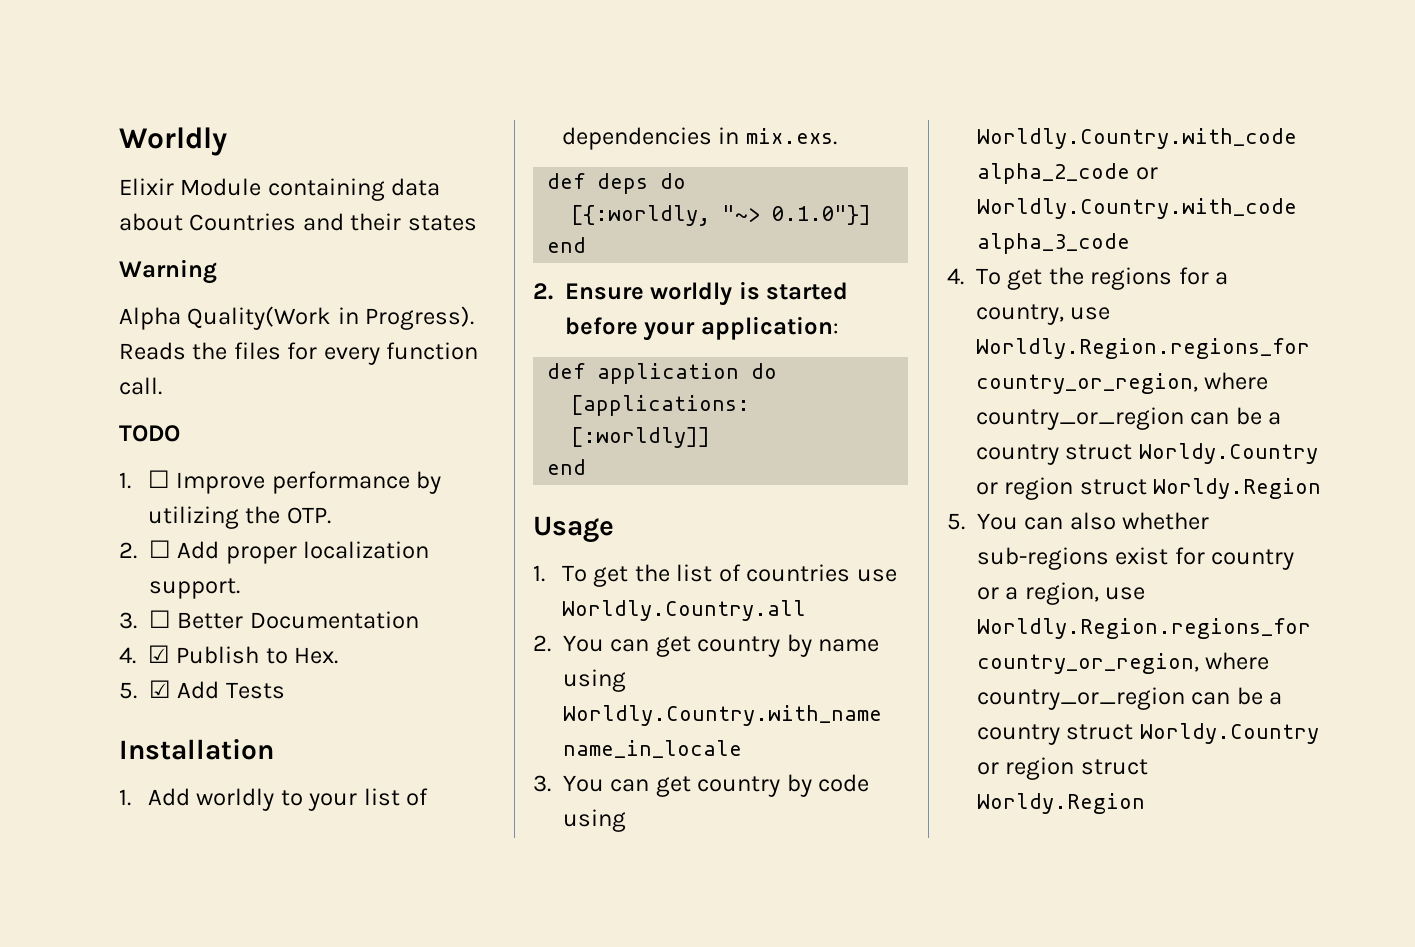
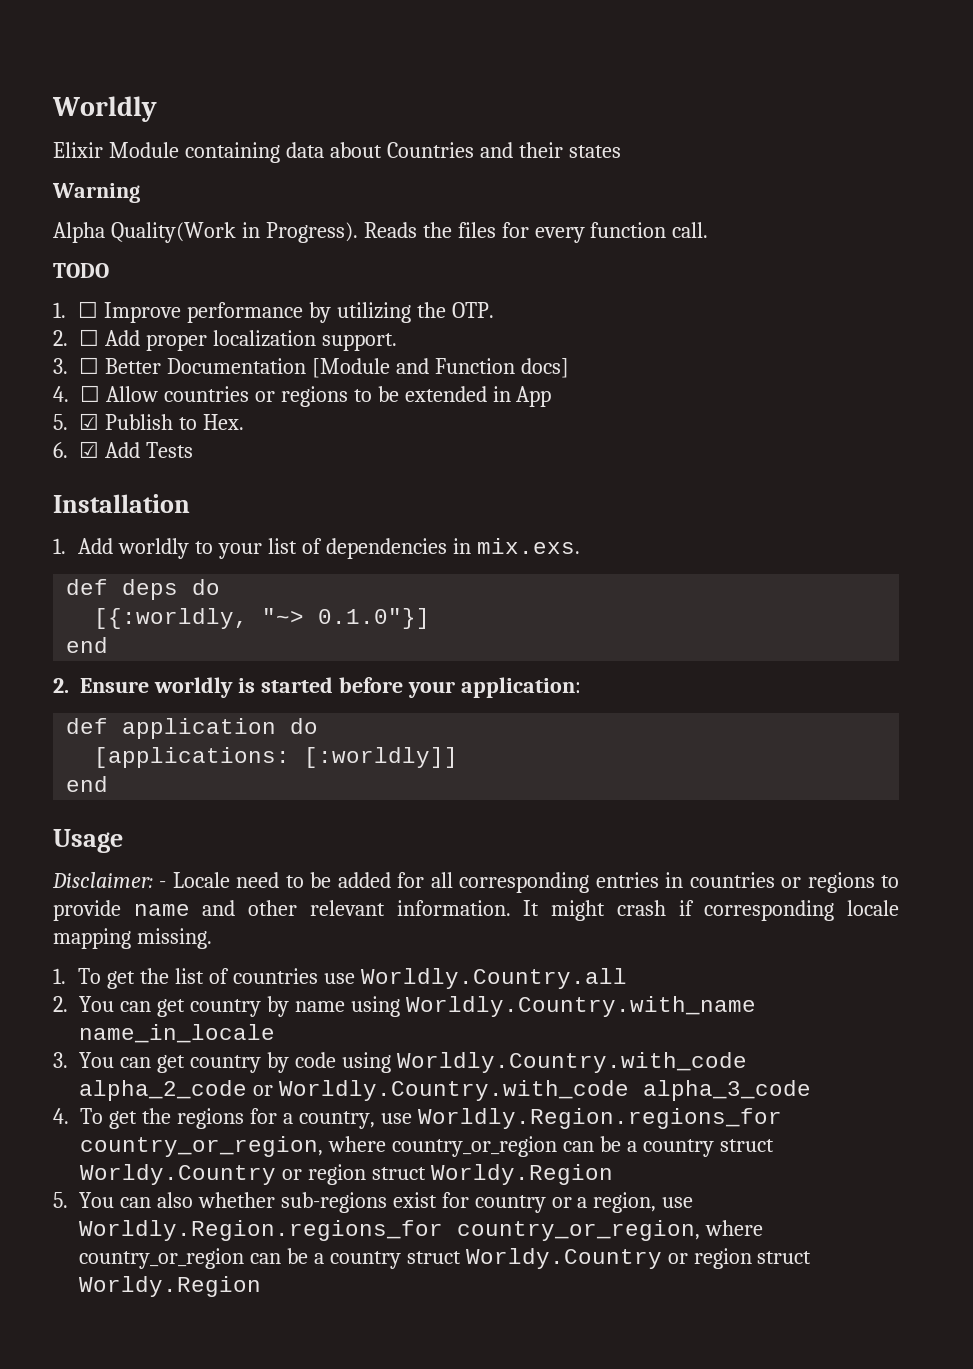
- 3. ☐ Better Documentation
- 4. ☑ Publish to Hex.
+ 3. ☐ Better Documentation [Module and Function docs]
+ 4. ☐ Allow countries or regions to be extended in App
+ 5. ☑ Publish to Hex.
- 5. ☑ Add Tests
+ 6. ☑ Add Tests
+ Disclaimer: - Locale need to be added for all corresponding entries in countries or regions to provide name and other relevant information. It might crash if corresponding locale mapping missing.

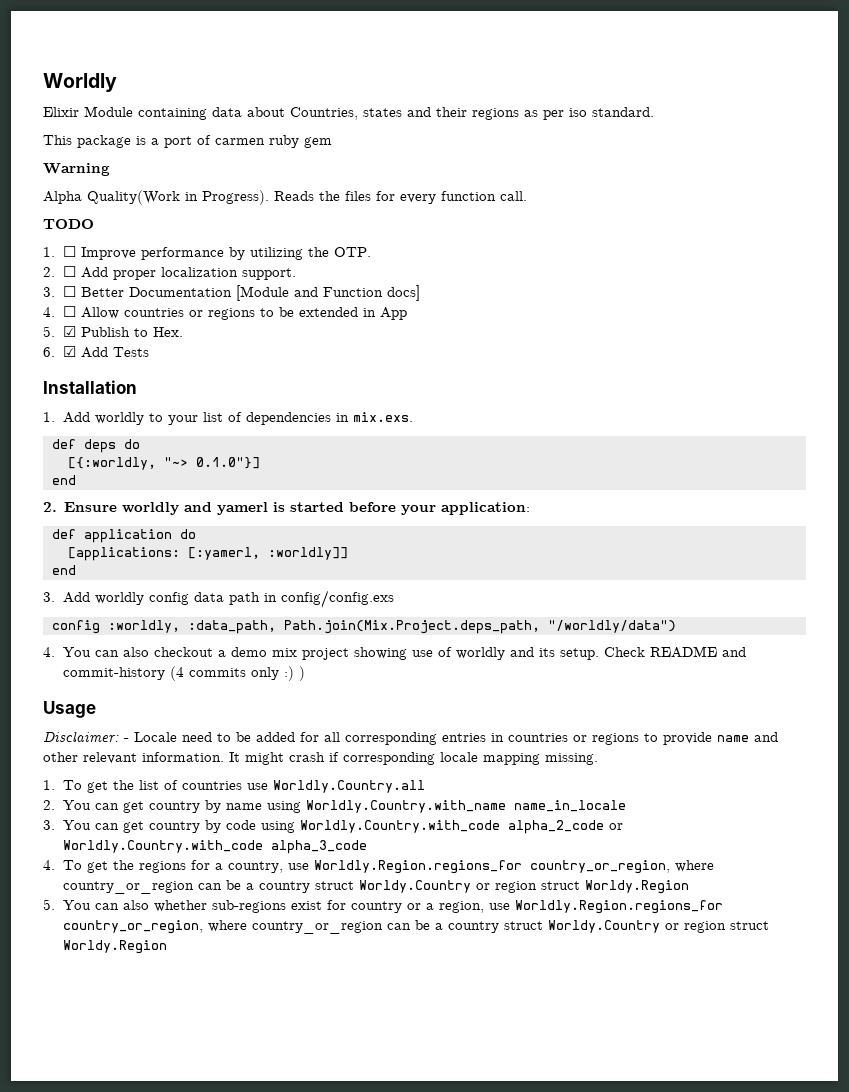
- Elixir Module containing data about Countries and their states
+ Elixir Module containing data about Countries, states and their regions as per iso standard.
+ This package is a port of carmen ruby gem
- 2. Ensure worldly is started before your application:
+ 2. Ensure worldly and yamerl is started before your application:
- [applications: [:worldly]]
+ [applications: [:yamerl, :worldly]]
  end
+ 3. Add worldly config data path in config/config.exs
+ config :worldly, :data_path, Path.join(Mix.Project.deps_path, "/worldly/data")
+ 4. You can also checkout a demo mix project showing use of worldly and its setup. Check README and commit-history (4 commits only :) )

